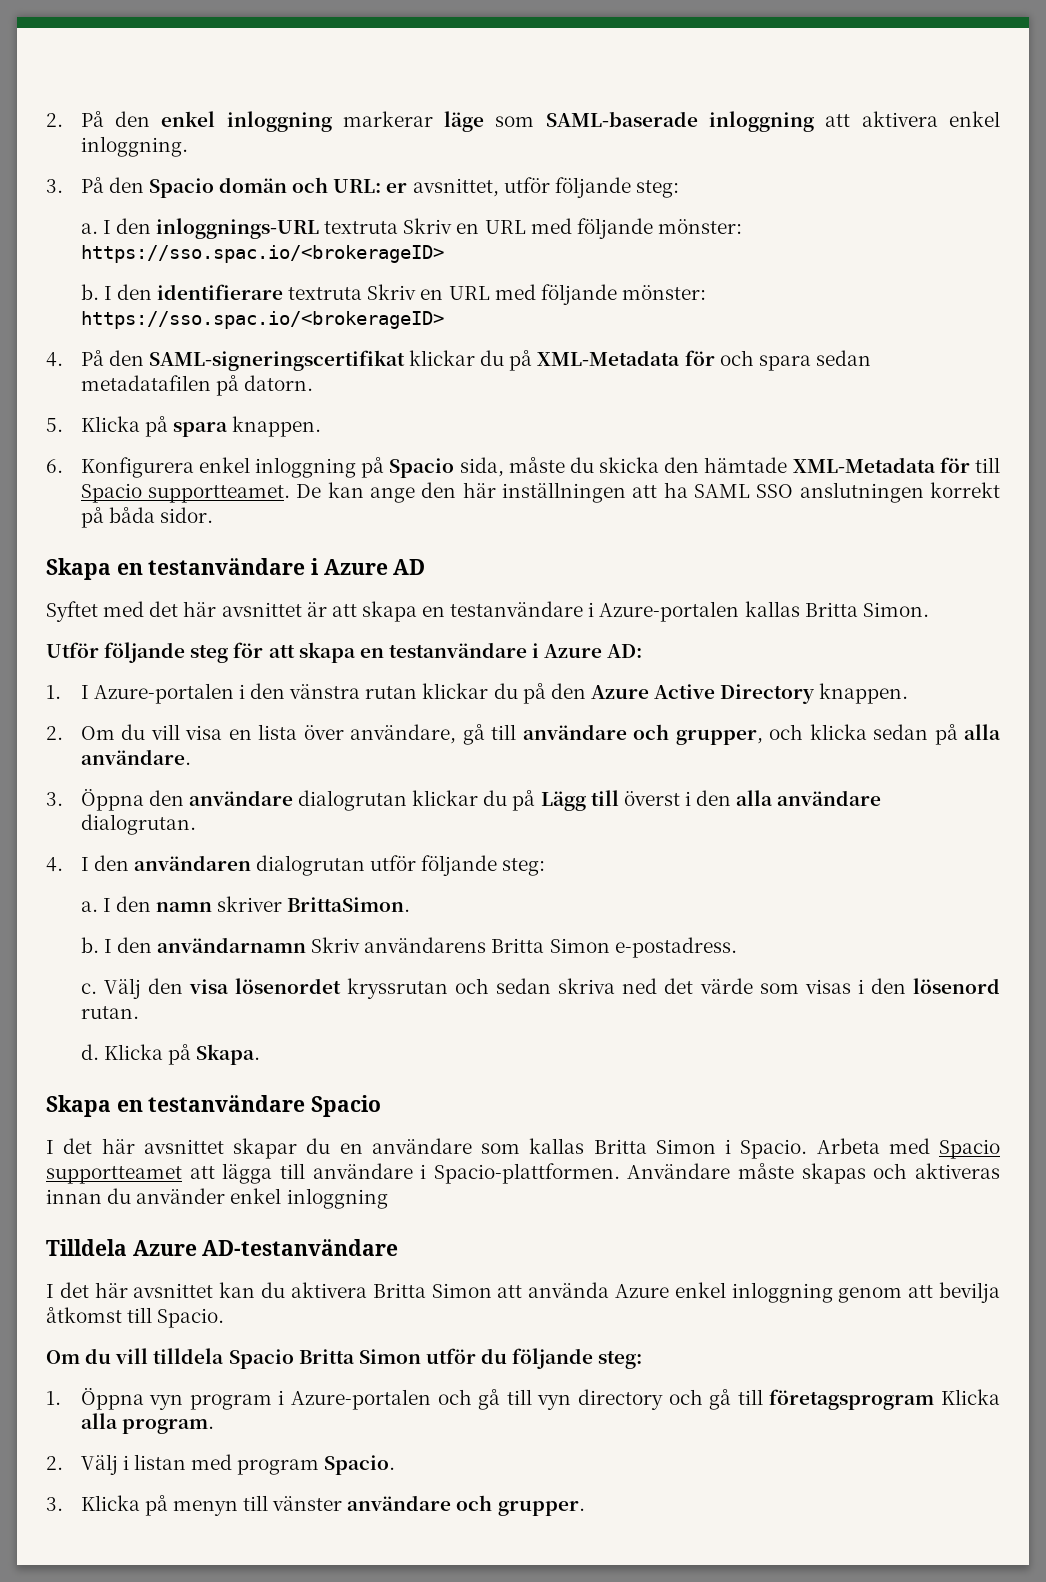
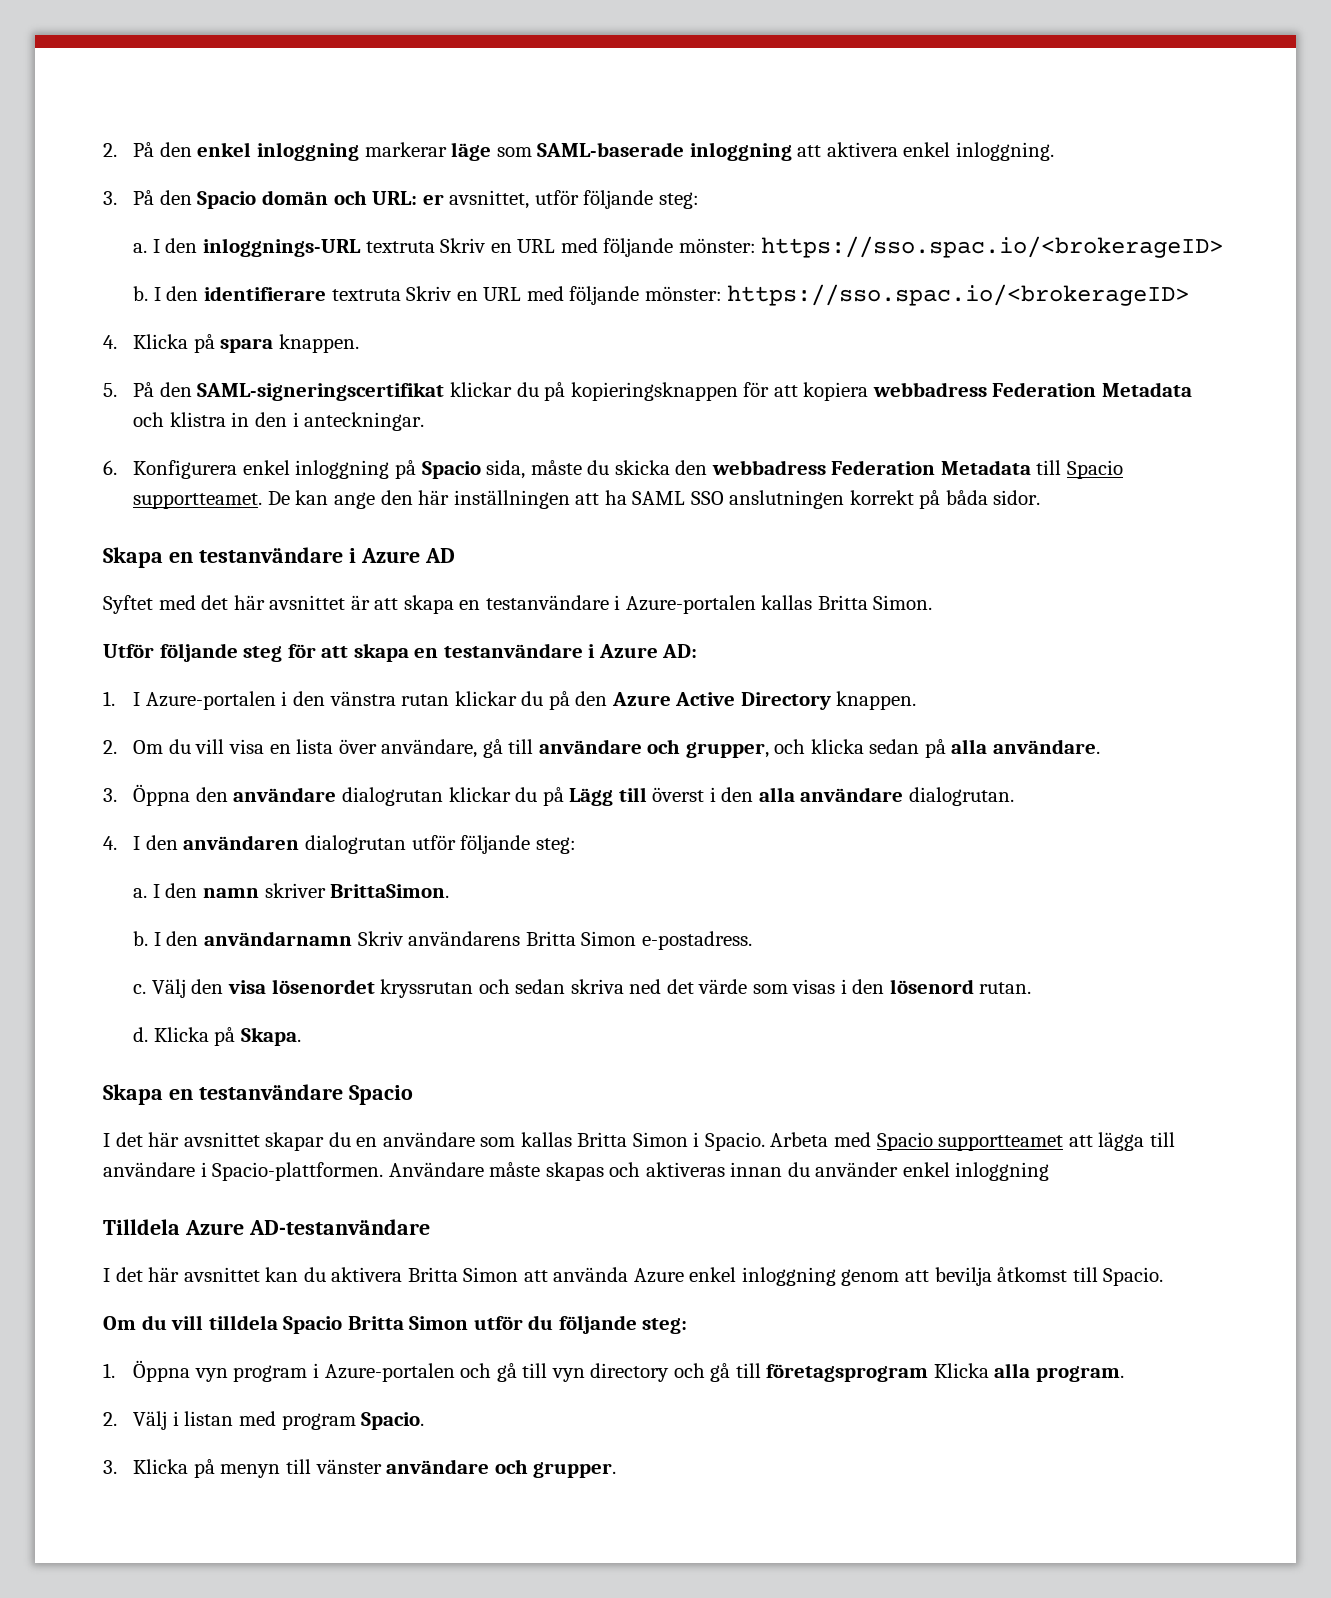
- 4. På den SAML-signeringscertifikat klickar du på XML-Metadata för och spara sedan metadatafilen på datorn.
- 5. Klicka på spara knappen.
+ 4. Klicka på spara knappen.
+ 5. På den SAML-signeringscertifikat klickar du på kopieringsknappen för att kopiera webbadress Federation Metadata och klistra in den i anteckningar.
- 6. Konfigurera enkel inloggning på Spacio sida, måste du skicka den hämtade XML-Metadata för till Spacio supportteamet.
+ 6. Konfigurera enkel inloggning på Spacio sida, måste du skicka den webbadress Federation Metadata till Spacio supportteamet.

